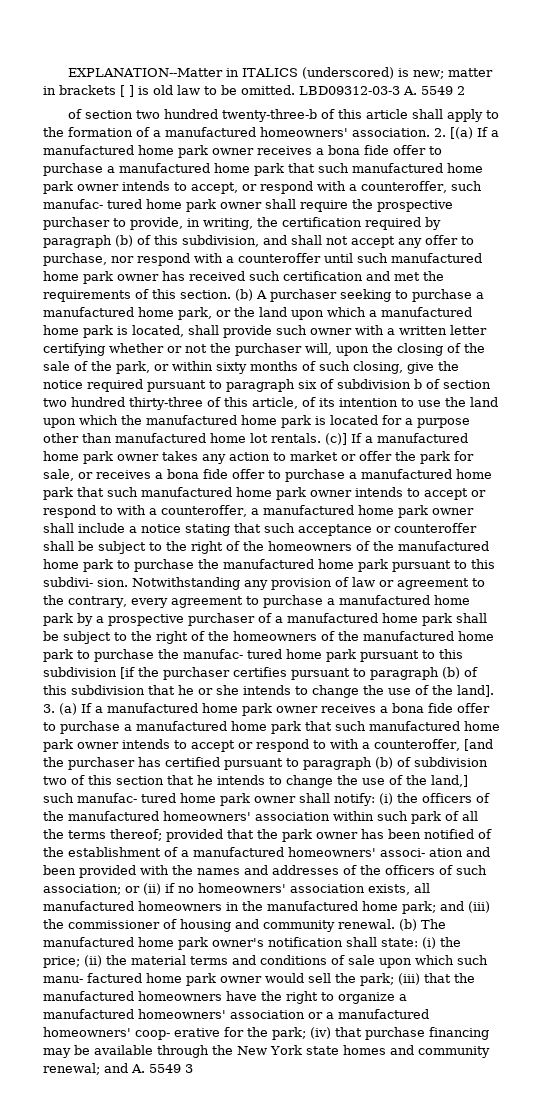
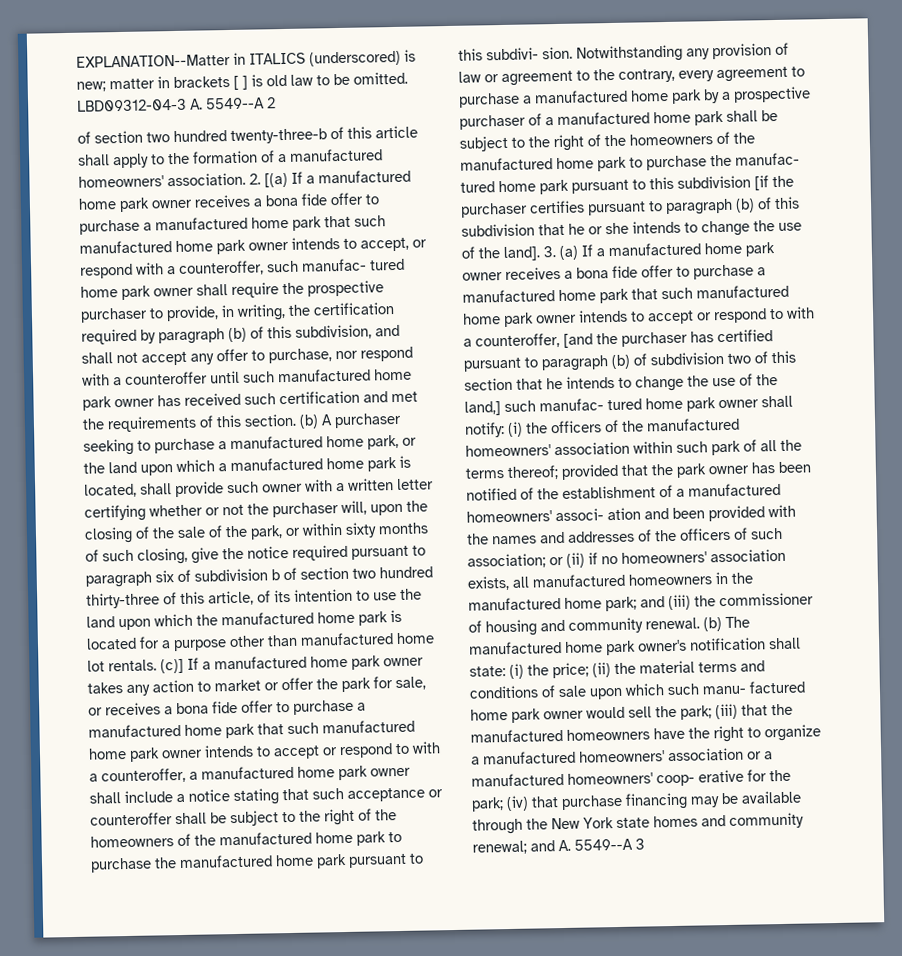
- LBD09312-03-3 A. 5549 2
+ LBD09312-04-3 A. 5549--A 2
- and A. 5549 3
+ and A. 5549--A 3

